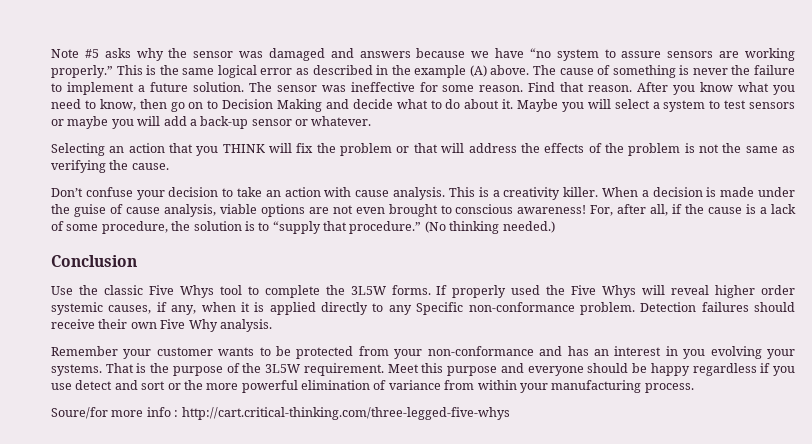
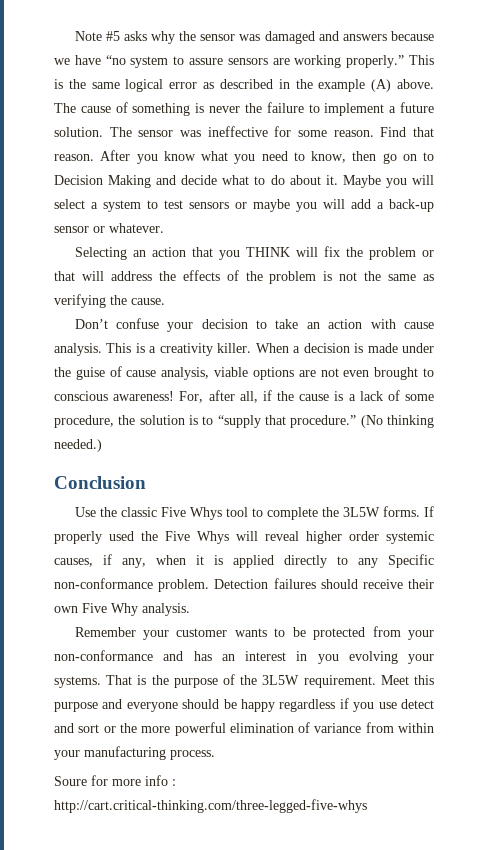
- Soure/for more info : http://cart.critical-thinking.com/three-legged-five-whys
+ Soure for more info : http://cart.critical-thinking.com/three-legged-five-whys

